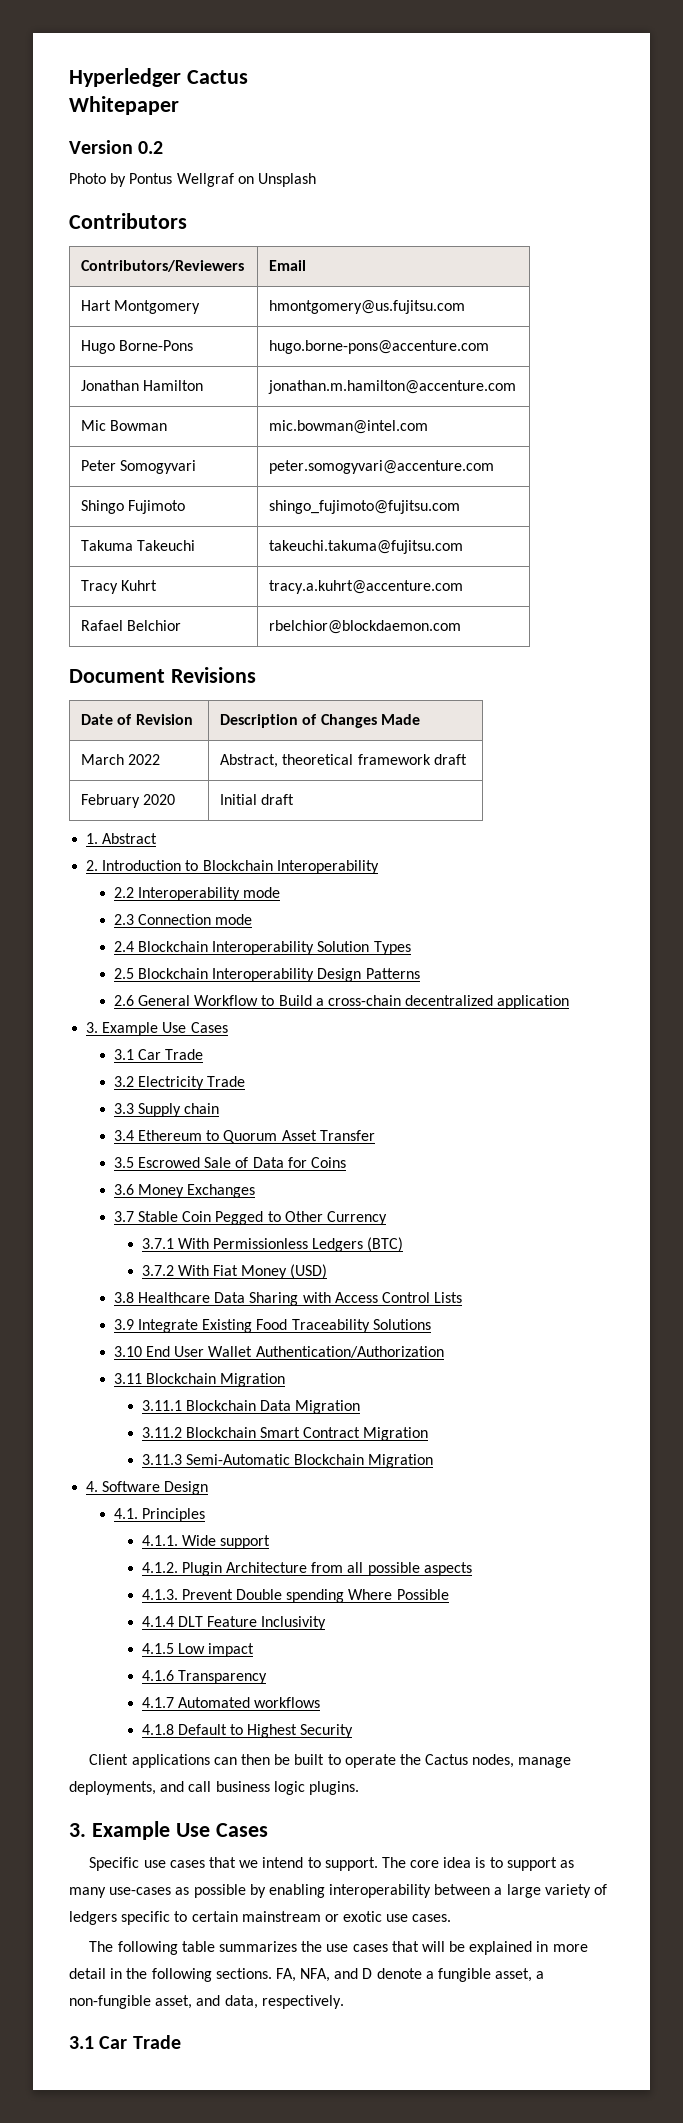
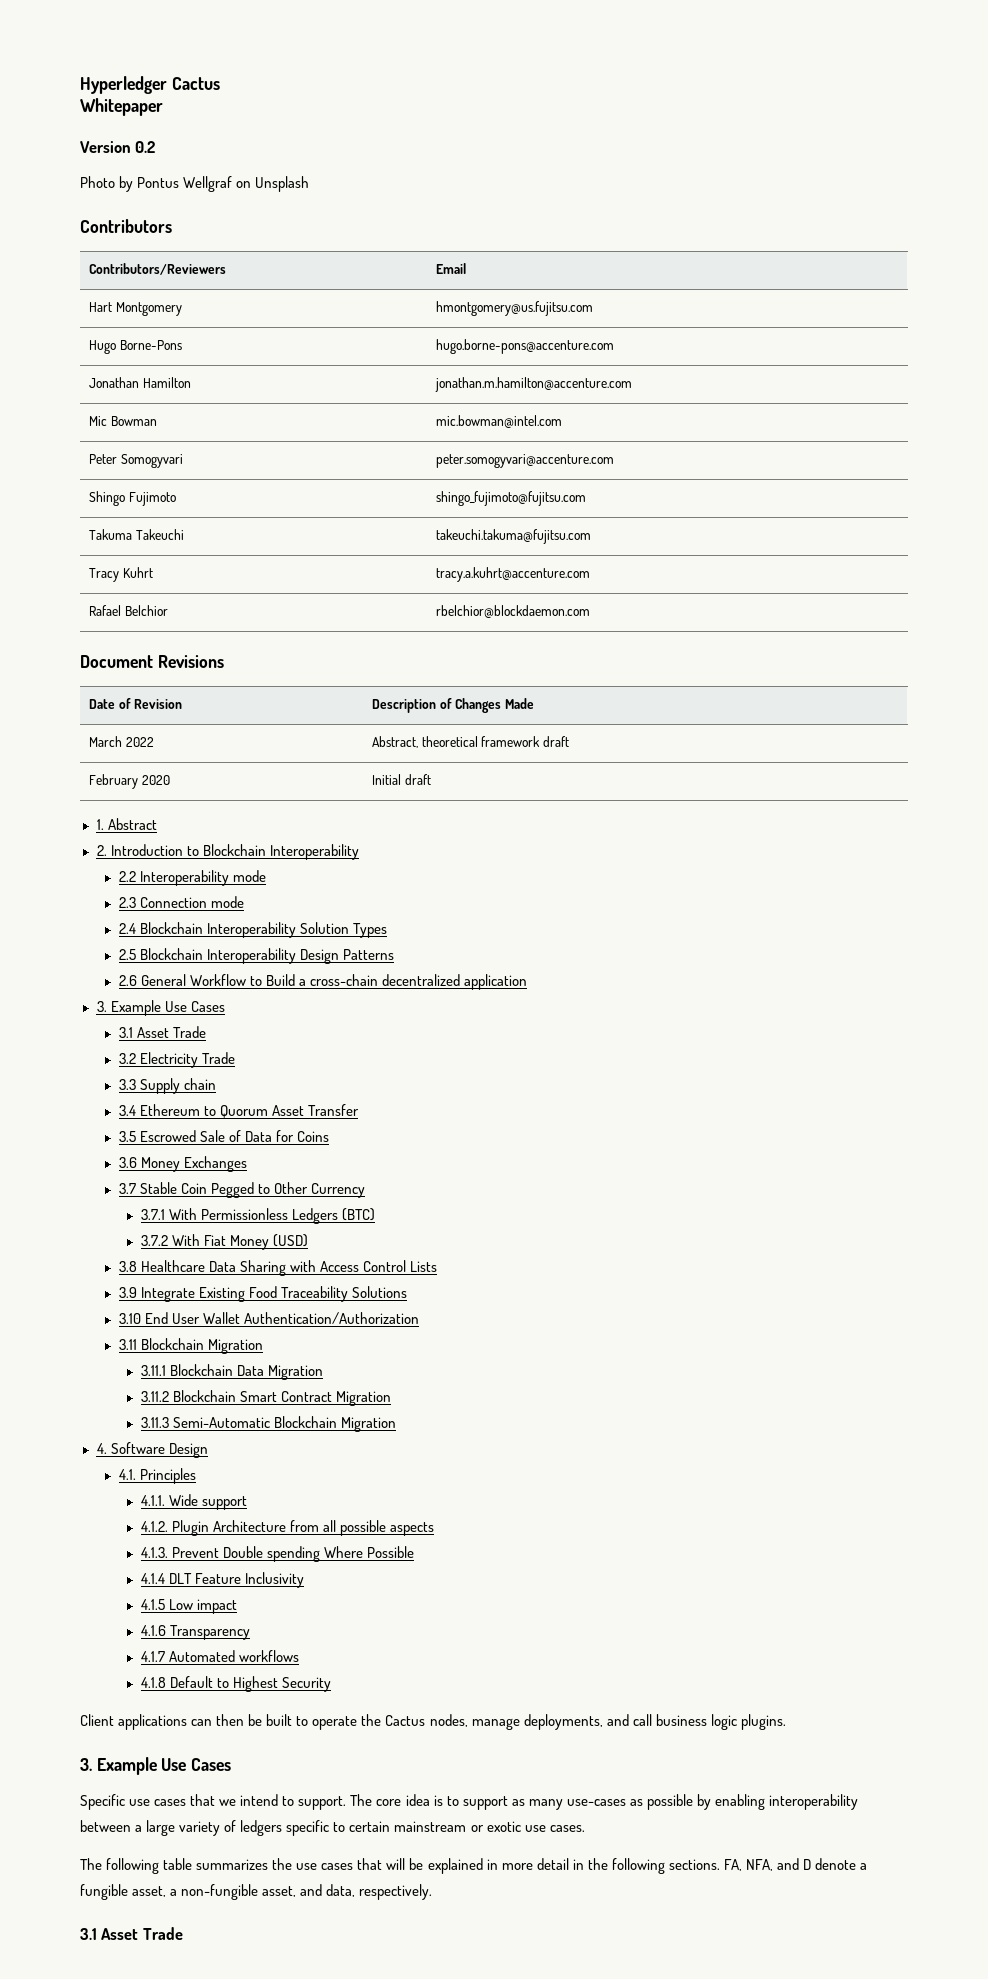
  2.6 General Workflow to Build a cross-chain decentralized application
  3. Example Use Cases
- 3.1 Car Trade
+ 3.1 Asset Trade
  FA, NFA, and D denote a fungible asset, a non-fungible asset, and data, respectively.
- 3.1 Car Trade
+ 3.1 Asset Trade

